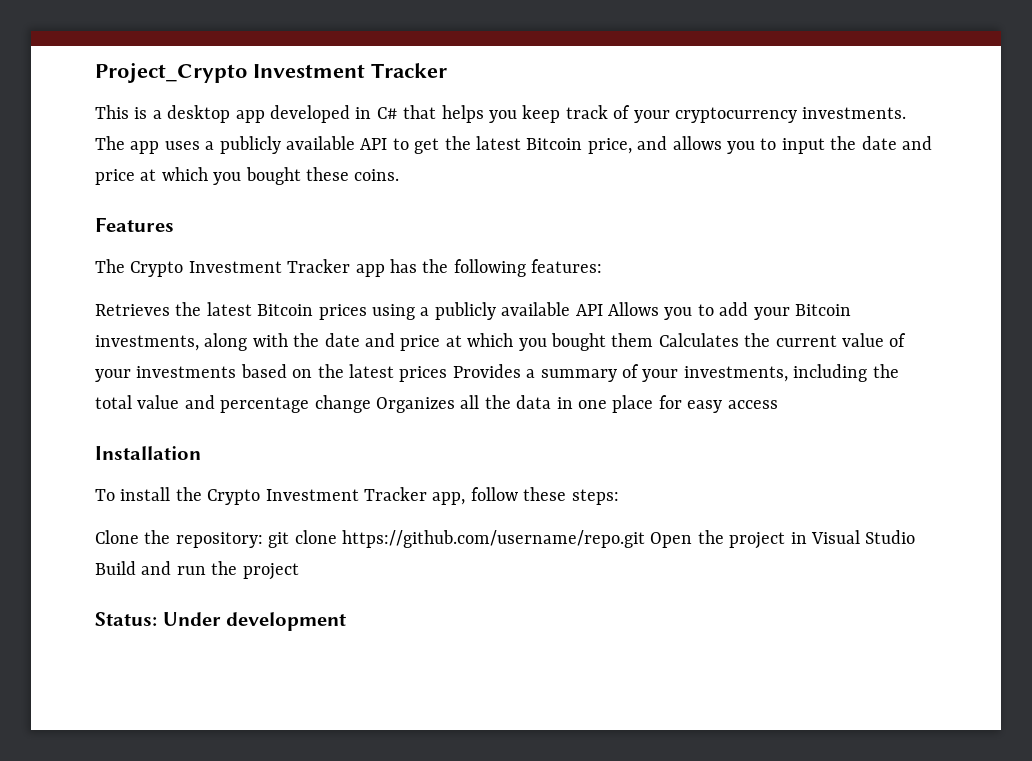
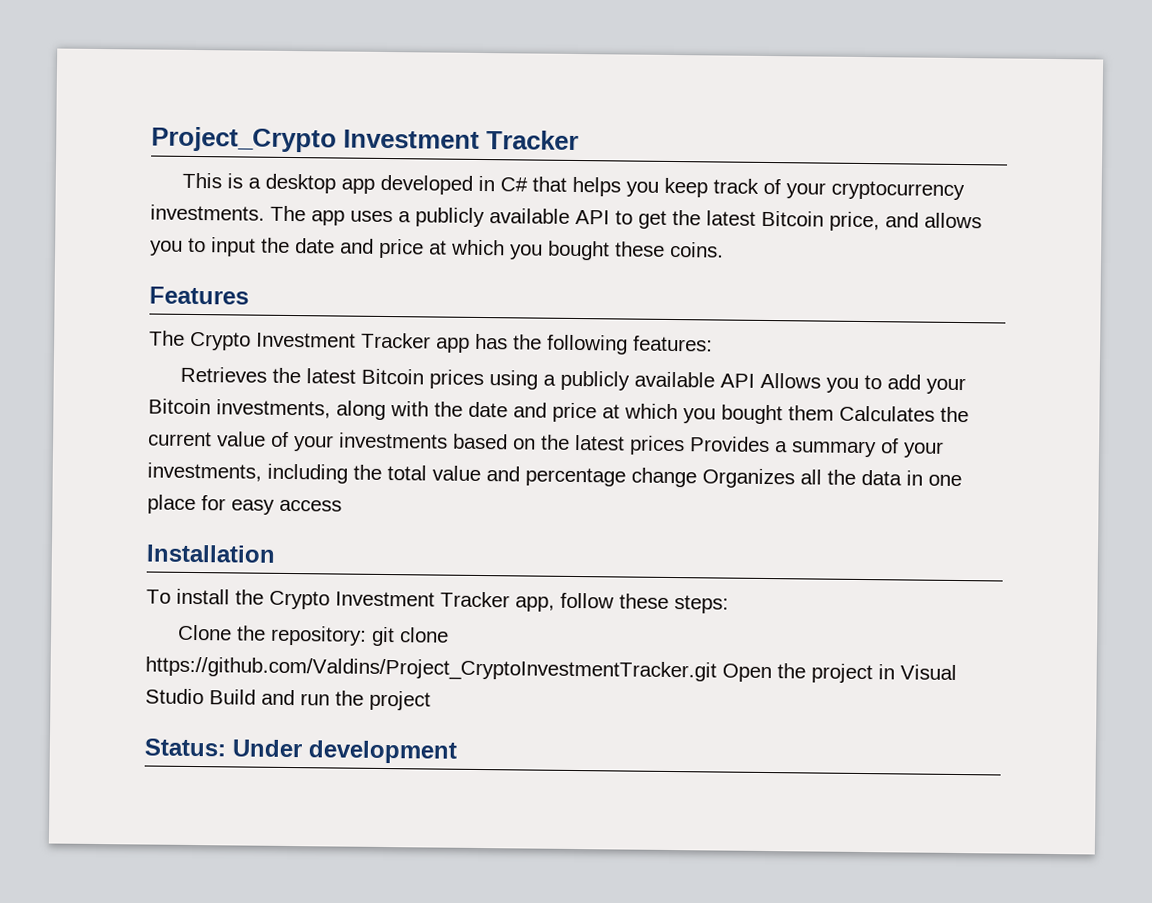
- Clone the repository: git clone https://github.com/username/repo.git Open the project in Visual Studio Build and run the project
+ Clone the repository: git clone https://github.com/Valdins/Project_CryptoInvestmentTracker.git Open the project in Visual Studio Build and run the project

